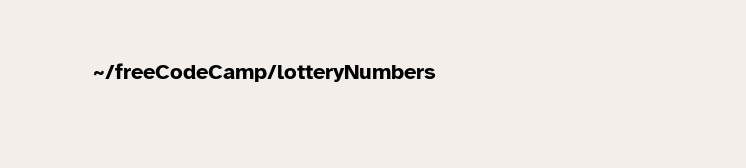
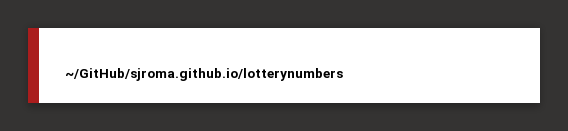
- ~/freeCodeCamp/lotteryNumbers
+ ~/GitHub/sjroma.github.io/lotterynumbers

